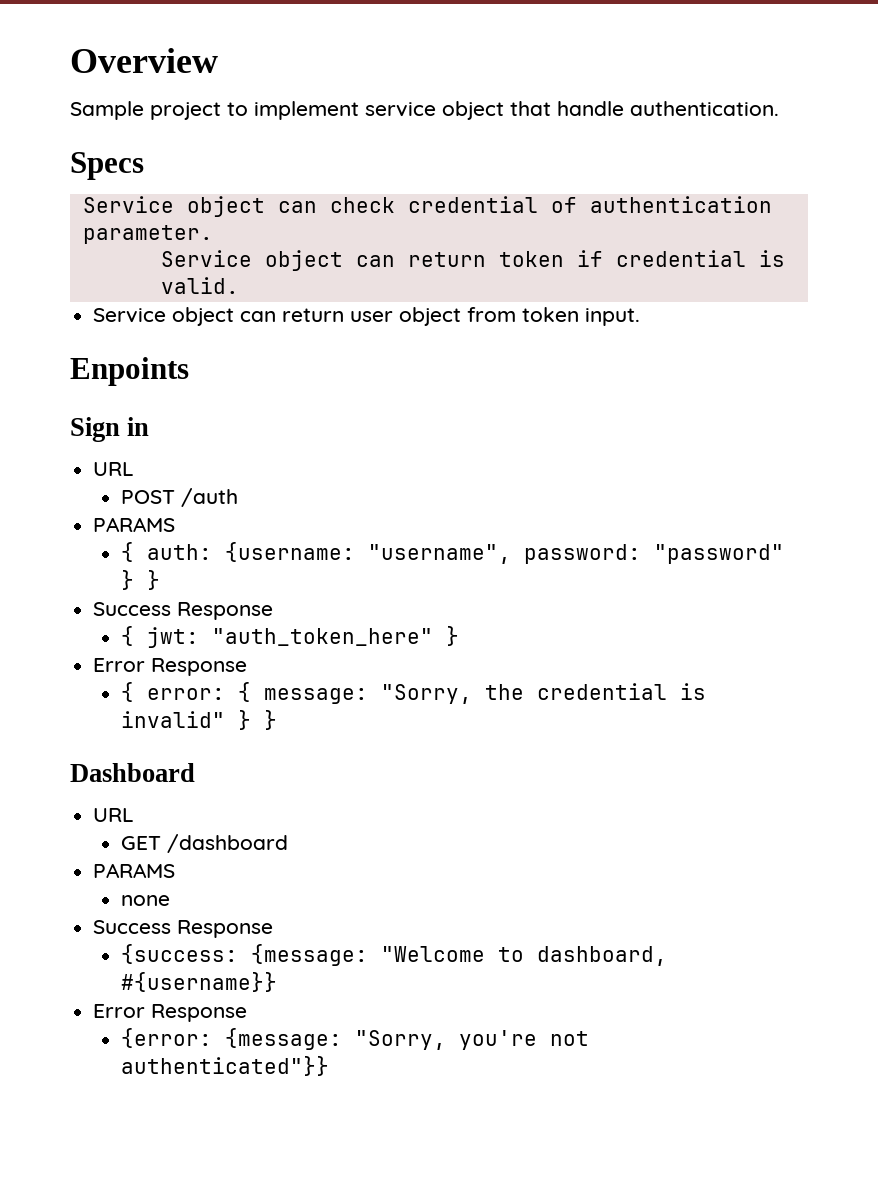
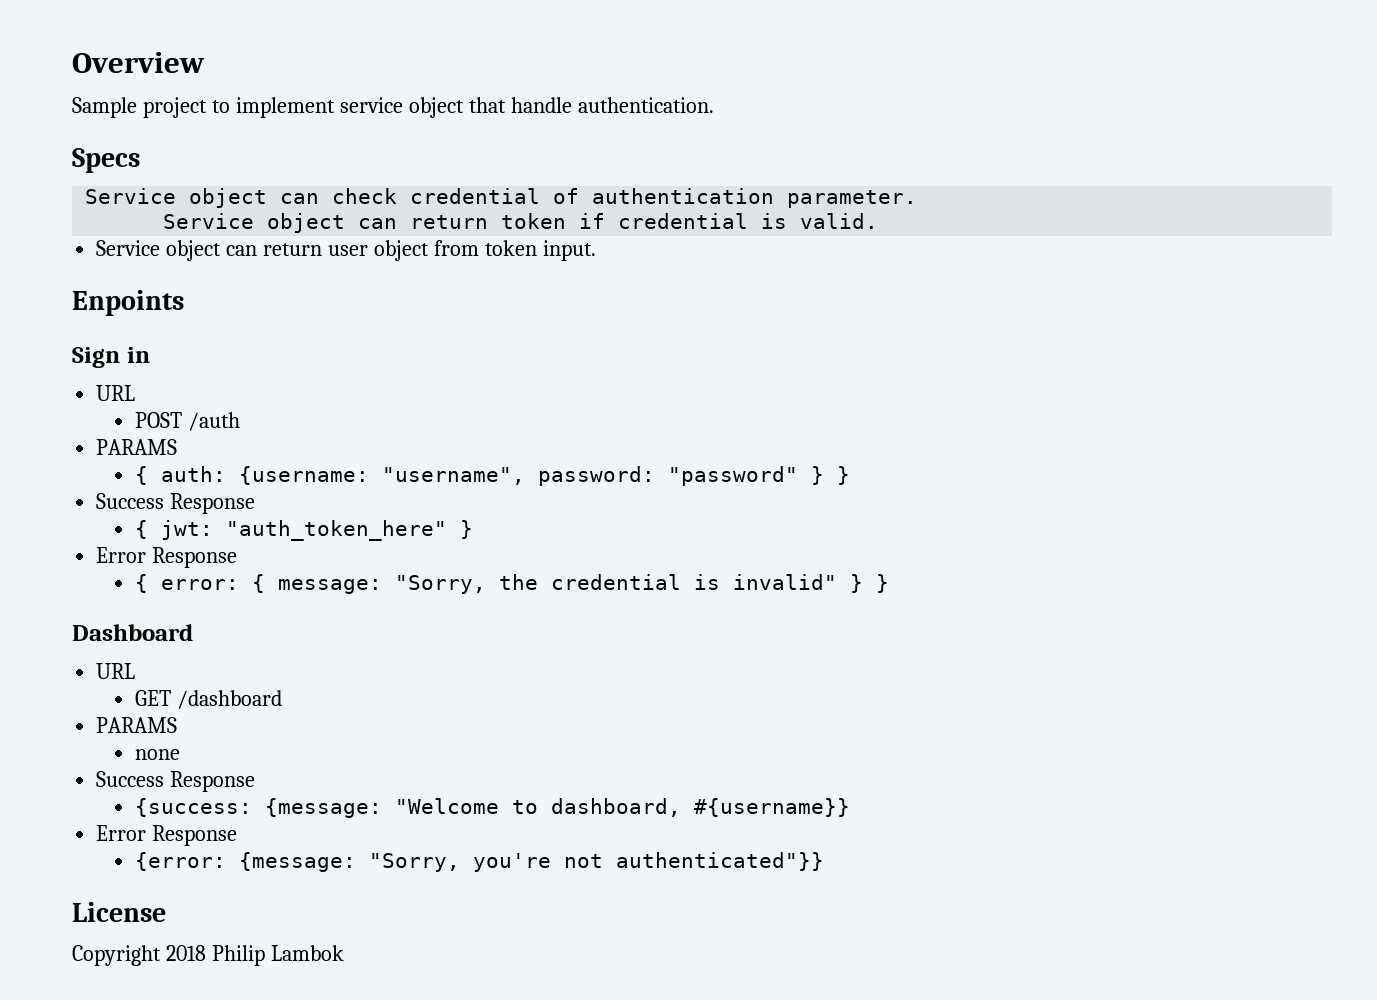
+ License
+ Copyright 2018 Philip Lambok

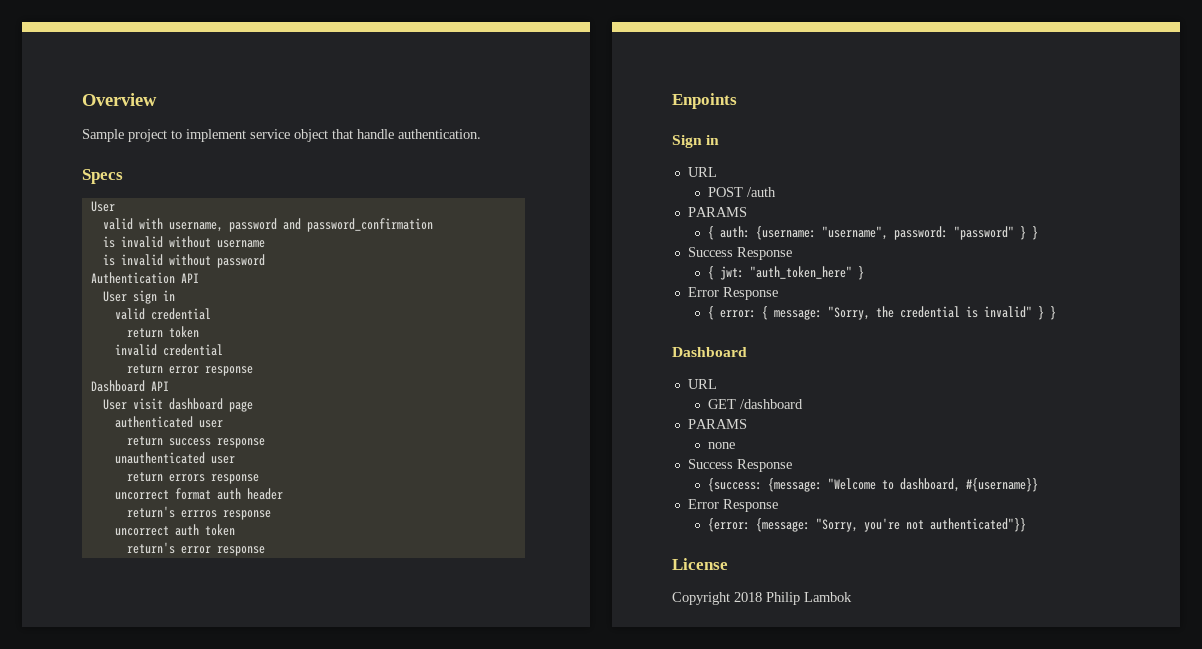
  Specs
- Service object can check credential of authentication parameter.
- Service object can return token if credential is valid.
- Service object can return user object from token input.
+ User
+ valid with username, password and password_confirmation
+ is invalid without username
+ is invalid without password
+ Authentication API
+ User sign in
+ valid credential
+ return token
+ invalid credential
+ return error response
+ Dashboard API
+ User visit dashboard page
+ authenticated user
+ return success response
+ unauthenticated user
+ return errors response
+ uncorrect format auth header
+ return's errros response
+ uncorrect auth token
+ return's error response

